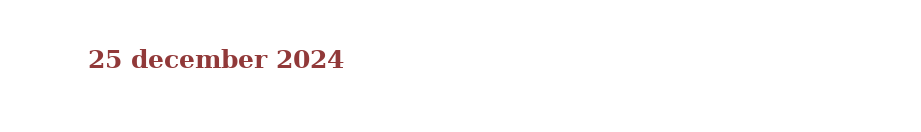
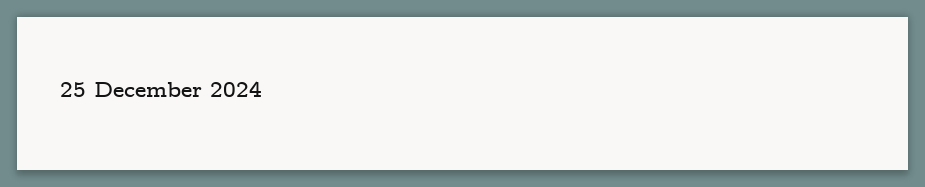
- 25 december 2024
+ 25 December 2024

